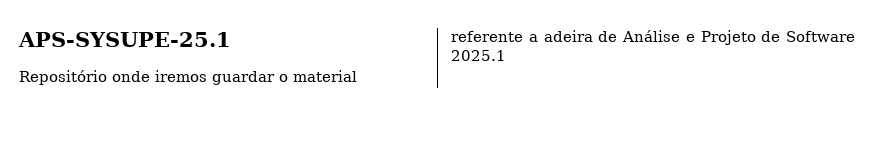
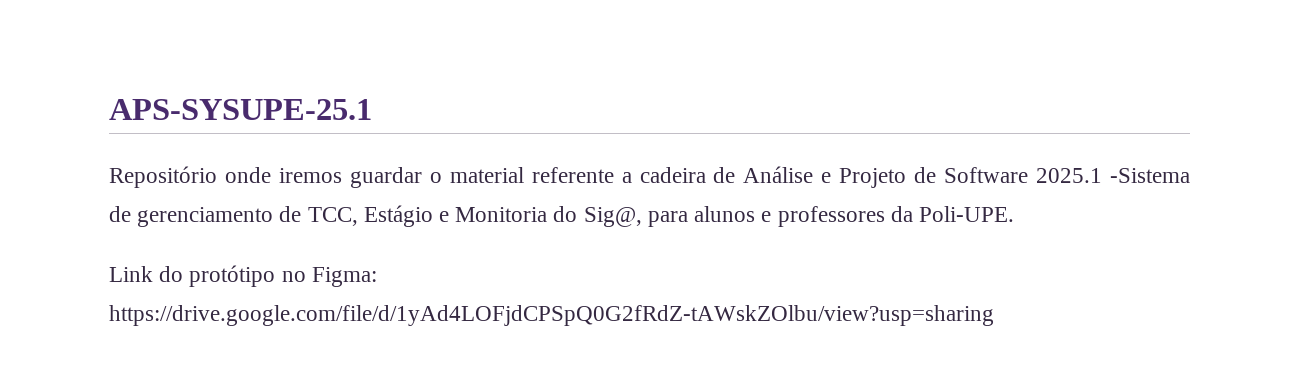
- Repositório onde iremos guardar o material referente a adeira de Análise e Projeto de Software 2025.1
+ Repositório onde iremos guardar o material referente a cadeira de Análise e Projeto de Software 2025.1 -Sistema de gerenciamento de TCC, Estágio e Monitoria do Sig@, para alunos e professores da Poli-UPE.
+ Link do protótipo no Figma: https://drive.google.com/file/d/1yAd4LOFjdCPSpQ0G2fRdZ-tAWskZOlbu/view?usp=sharing

